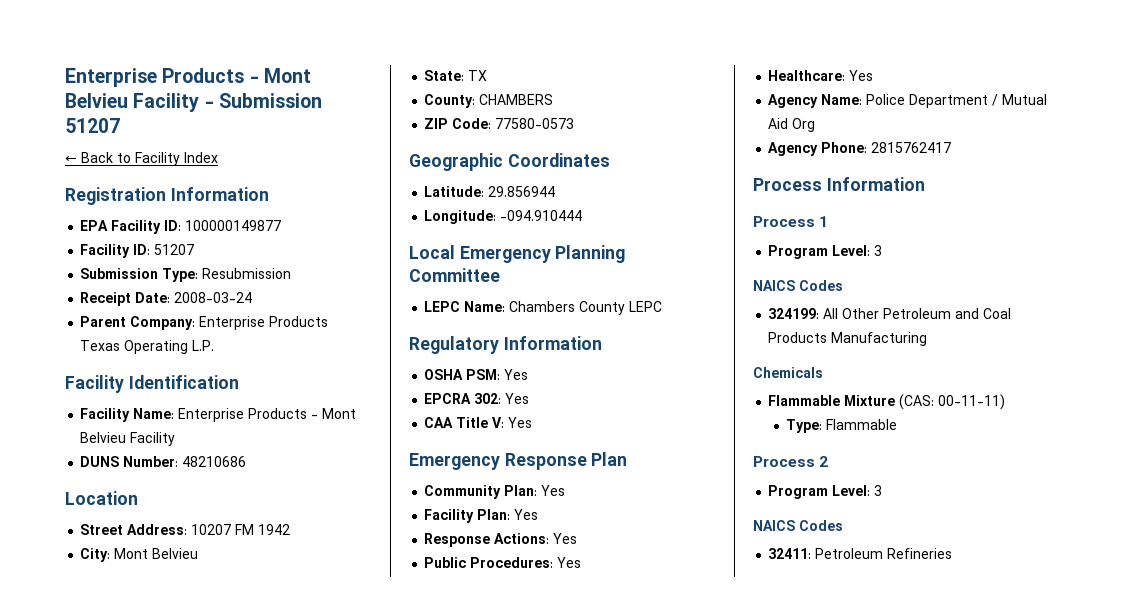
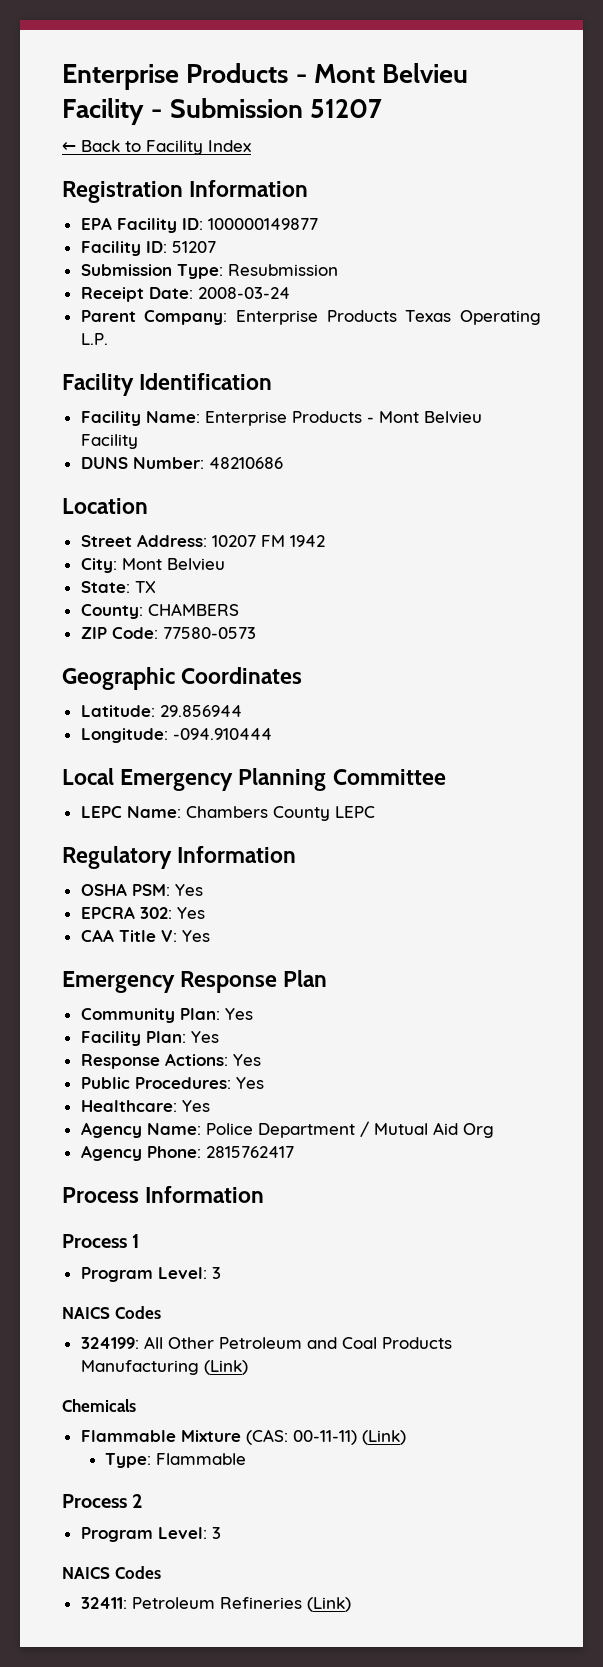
- 324199: All Other Petroleum and Coal Products Manufacturing
+ 324199: All Other Petroleum and Coal Products Manufacturing (Link)
- Flammable Mixture (CAS: 00-11-11)
+ Flammable Mixture (CAS: 00-11-11) (Link)
- 32411: Petroleum Refineries
+ 32411: Petroleum Refineries (Link)

